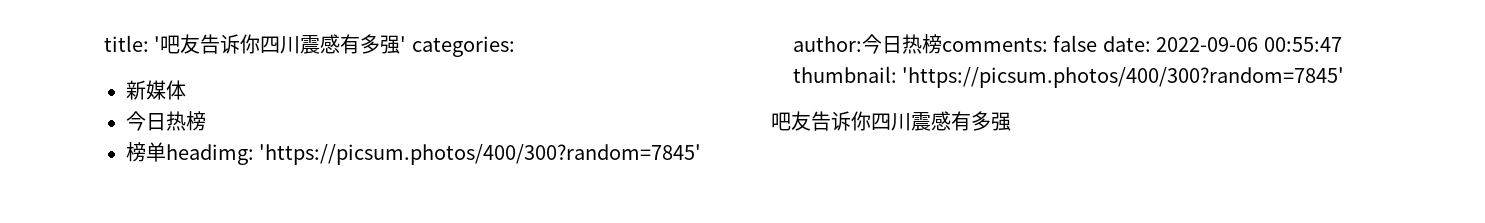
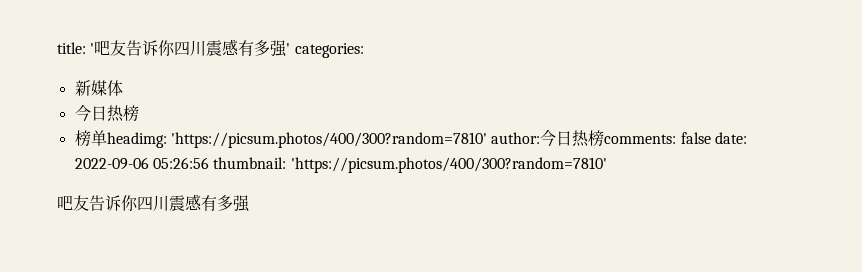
- 榜单headimg: 'https://picsum.photos/400/300?random=7845' author:今日热榜comments: false date: 2022-09-06 00:55:47 thumbnail: 'https://picsum.photos/400/300?random=7845'
+ 榜单headimg: 'https://picsum.photos/400/300?random=7810' author:今日热榜comments: false date: 2022-09-06 05:26:56 thumbnail: 'https://picsum.photos/400/300?random=7810'

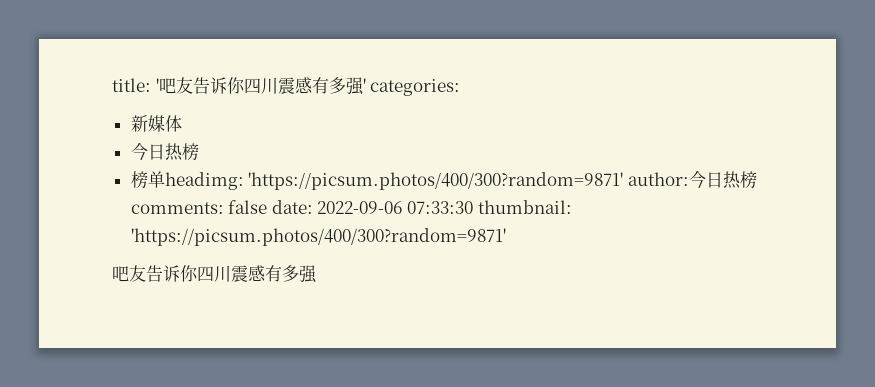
- 榜单headimg: 'https://picsum.photos/400/300?random=7810' author:今日热榜comments: false date: 2022-09-06 05:26:56 thumbnail: 'https://picsum.photos/400/300?random=7810'
+ 榜单headimg: 'https://picsum.photos/400/300?random=9871' author:今日热榜comments: false date: 2022-09-06 07:33:30 thumbnail: 'https://picsum.photos/400/300?random=9871'

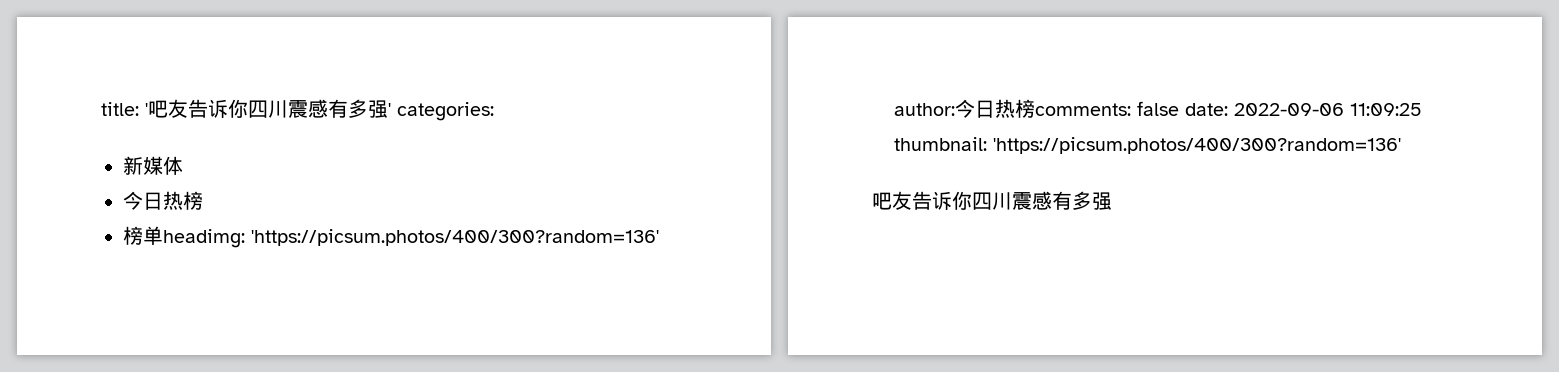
- 榜单headimg: 'https://picsum.photos/400/300?random=9871' author:今日热榜comments: false date: 2022-09-06 07:33:30 thumbnail: 'https://picsum.photos/400/300?random=9871'
+ 榜单headimg: 'https://picsum.photos/400/300?random=136' author:今日热榜comments: false date: 2022-09-06 11:09:25 thumbnail: 'https://picsum.photos/400/300?random=136'

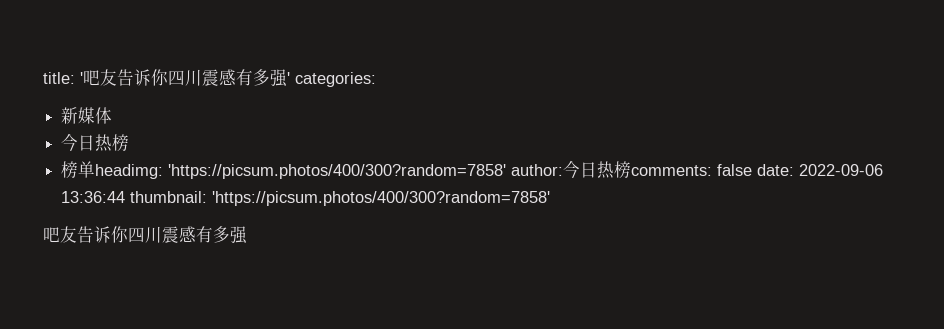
- 榜单headimg: 'https://picsum.photos/400/300?random=136' author:今日热榜comments: false date: 2022-09-06 11:09:25 thumbnail: 'https://picsum.photos/400/300?random=136'
+ 榜单headimg: 'https://picsum.photos/400/300?random=7858' author:今日热榜comments: false date: 2022-09-06 13:36:44 thumbnail: 'https://picsum.photos/400/300?random=7858'

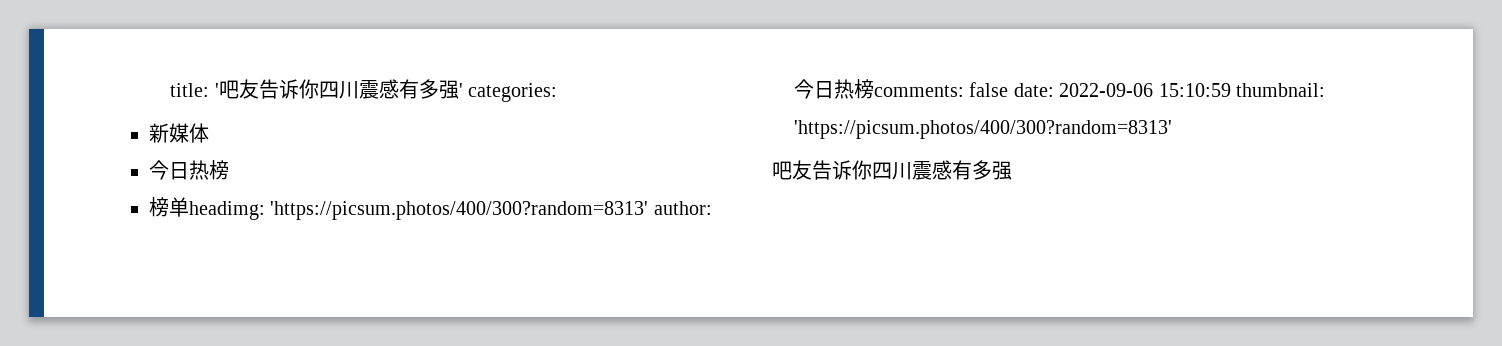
- 榜单headimg: 'https://picsum.photos/400/300?random=7858' author:今日热榜comments: false date: 2022-09-06 13:36:44 thumbnail: 'https://picsum.photos/400/300?random=7858'
+ 榜单headimg: 'https://picsum.photos/400/300?random=8313' author:今日热榜comments: false date: 2022-09-06 15:10:59 thumbnail: 'https://picsum.photos/400/300?random=8313'

